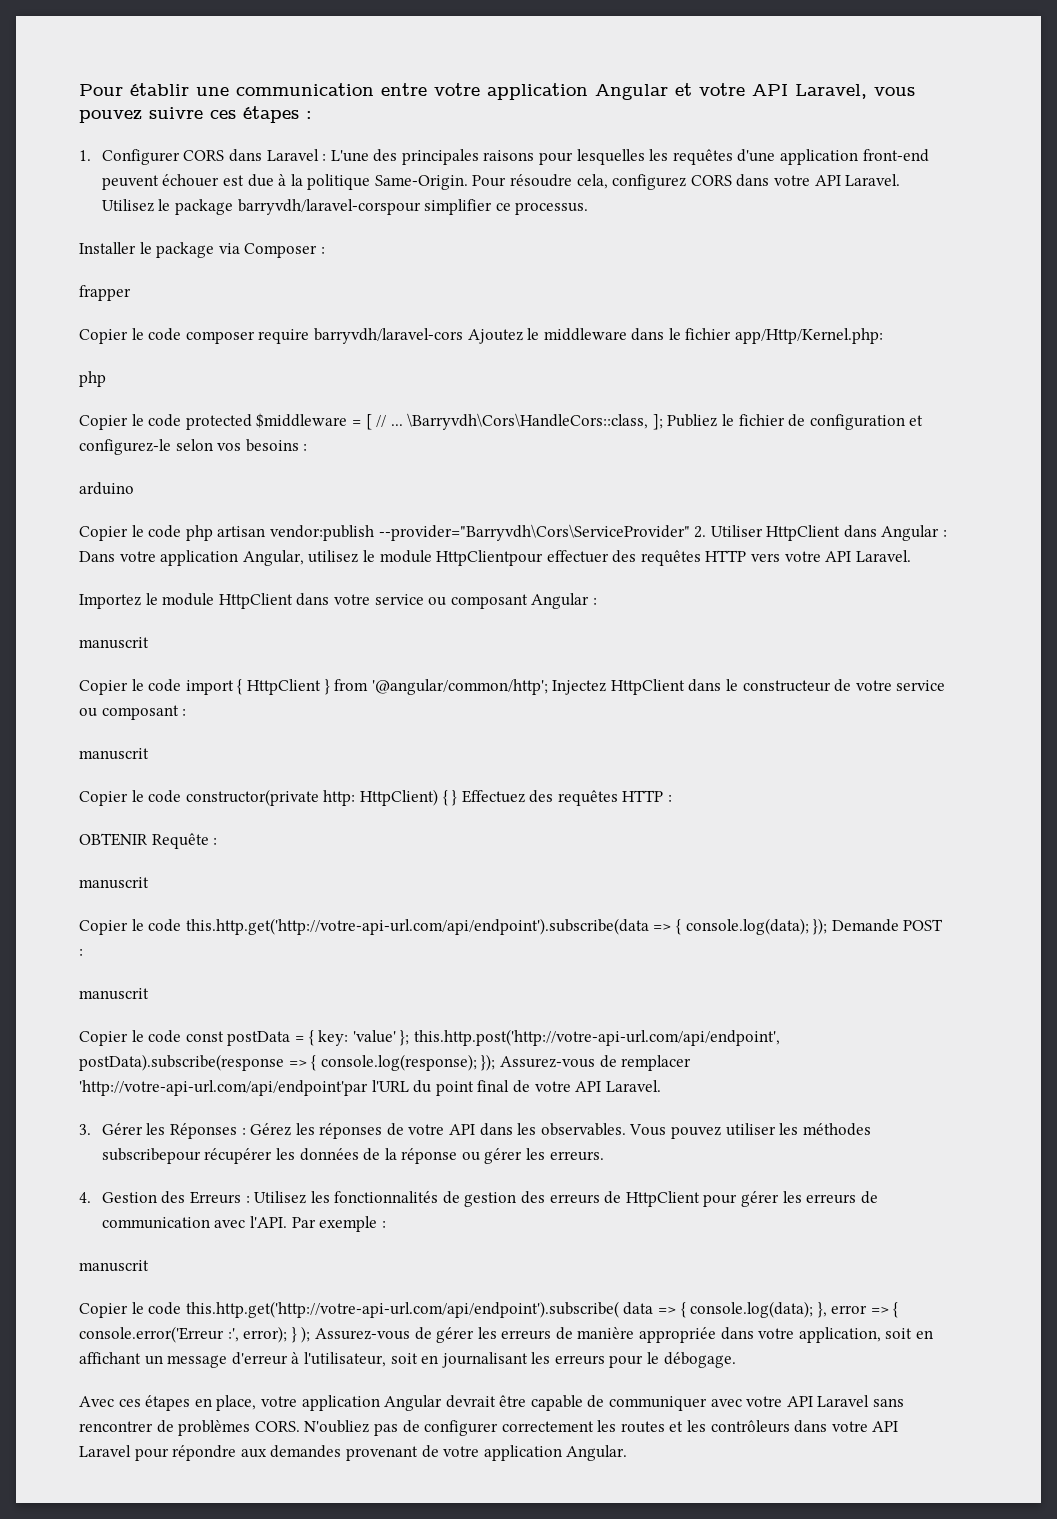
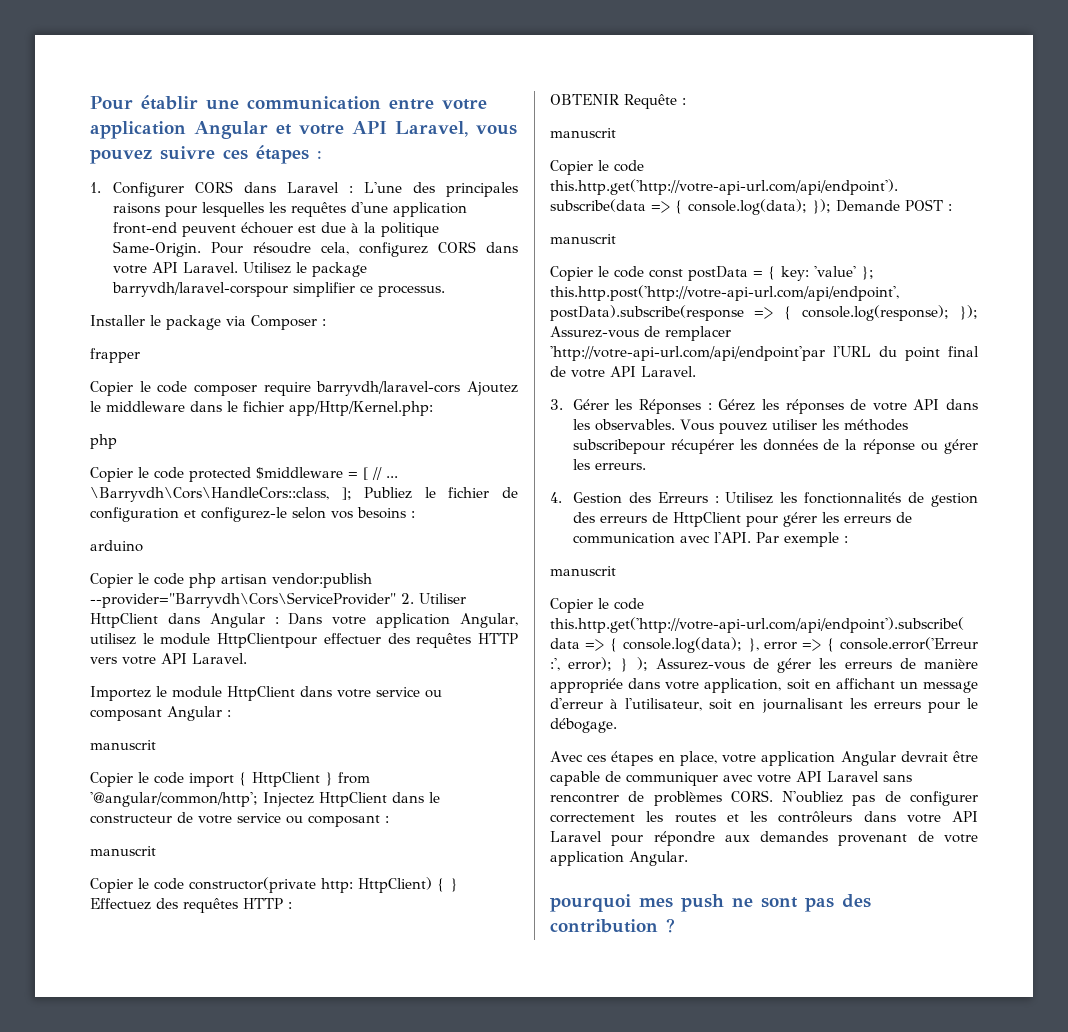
+ pourquoi mes push ne sont pas des contribution ?

